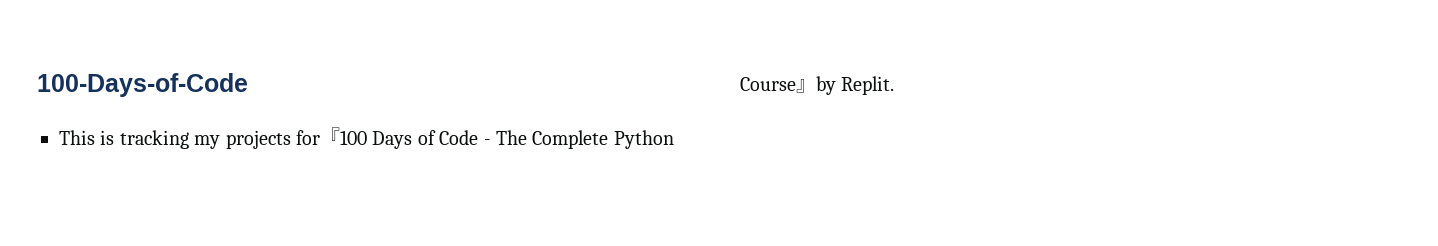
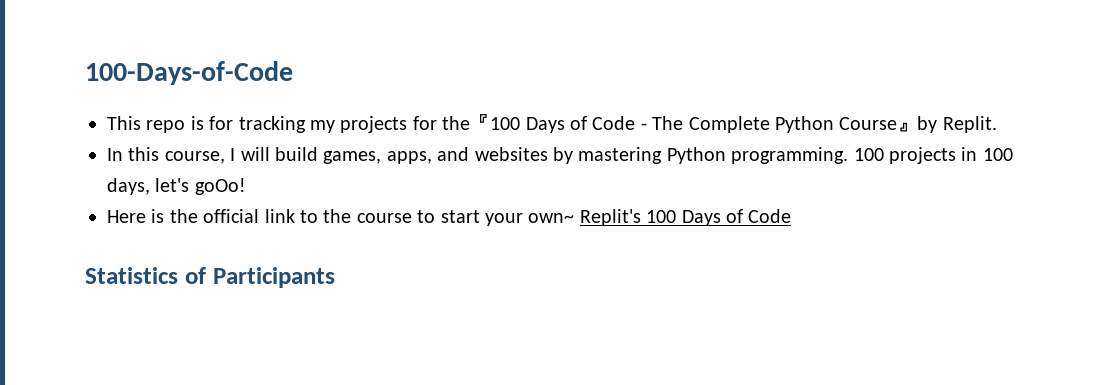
- This is tracking my projects for『100 Days of Code - The Complete Python Course』by Replit.
+ This repo is for tracking my projects for the『100 Days of Code - The Complete Python Course』by Replit.
+ In this course, I will build games, apps, and websites by mastering Python programming. 100 projects in 100 days, let's goOo!
+ Here is the official link to the course to start your own~ Replit's 100 Days of Code
+ Statistics of Participants

